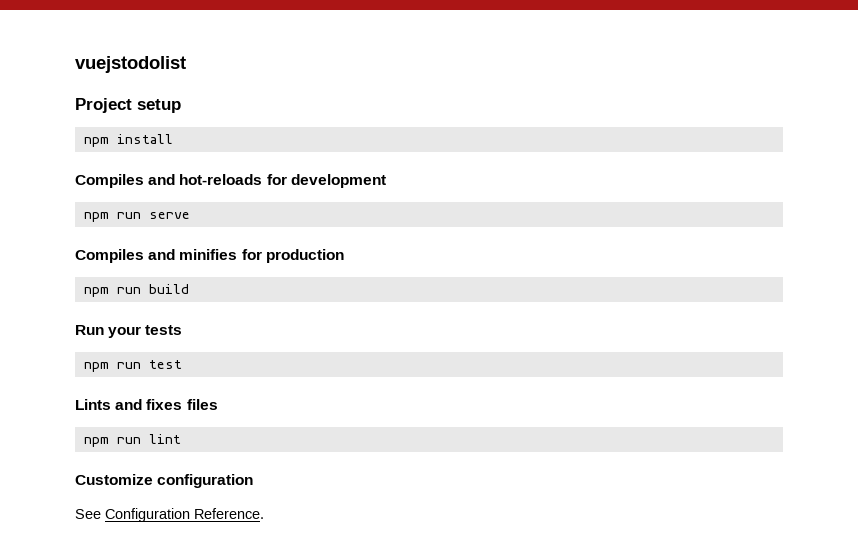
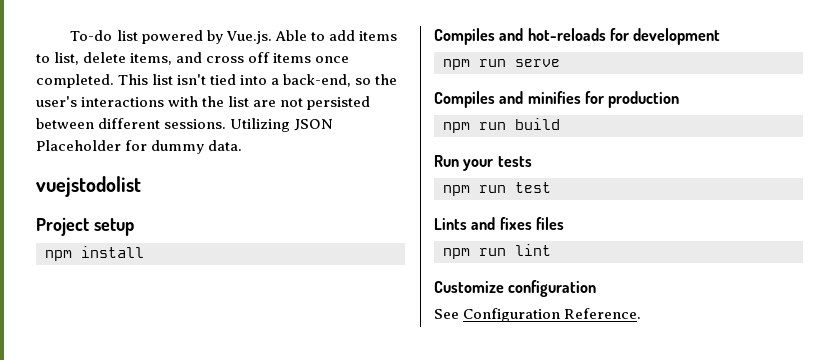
+ To-do list powered by Vue.js. Able to add items to list, delete items, and cross off items once completed. This list isn't tied into a back-end, so the user's interactions with the list are not persisted between different sessions. Utilizing JSON Placeholder for dummy data.

